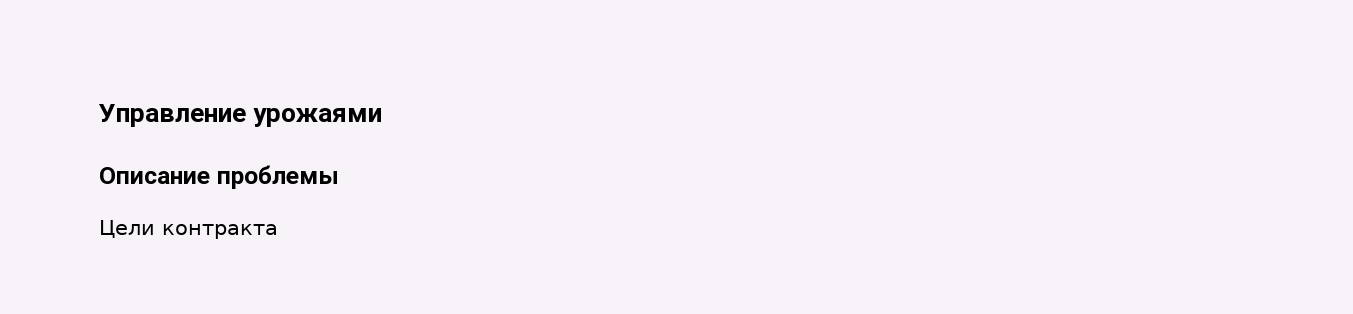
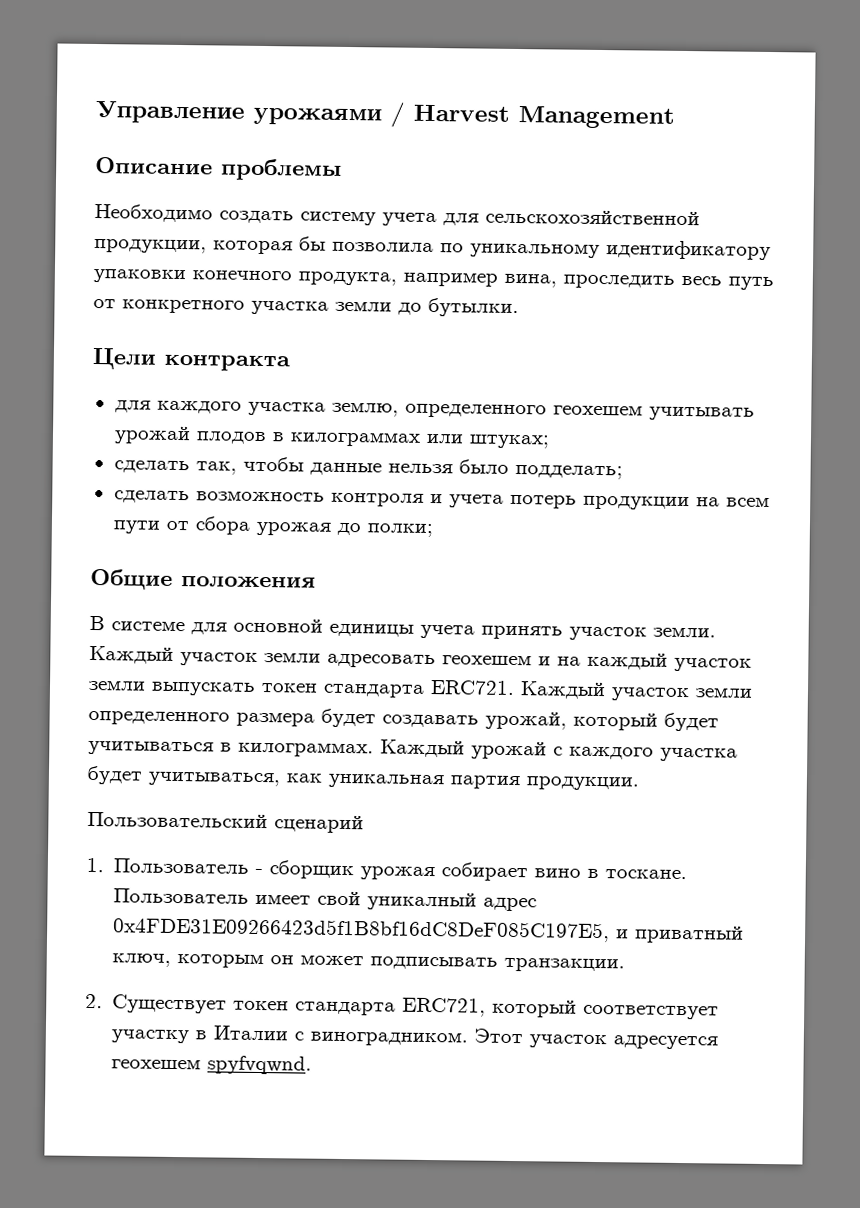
- Управление урожаями
+ Управление урожаями / Harvest Management
+ Необходимо создать систему учета для сельскохозяйственной продукции, которая бы позволила по уникальному идентификатору упаковки конечного продукта, например вина, проследить весь путь от конкретного участка земли до бутылки.
  Цели контракта
+ для каждого участка землю, определенного геохешем учитывать урожай плодов в килограммах или штуках;
+ сделать так, чтобы данные нельзя было подделать;
+ сделать возможность контроля и учета потерь продукции на всем пути от сбора урожая до полки;
+ Общие положения
+ В системе для основной единицы учета принять участок земли. Каждый участок земли адресовать геохешем и на каждый участок земли выпускать токен стандарта ERC721. Каждый участок земли определенного размера будет создавать урожай, который будет учитываться в килограммах. Каждый урожай с каждого участка будет учитываться, как уникальная партия продукции.
+ Пользовательский сценарий
+ 1. Пользователь - сборщик урожая собирает вино в тоскане. Пользователь имеет свой уникалный адрес 0x4FDE31E09266423d5f1B8bf16dC8DeF085C197E5, и приватный ключ, которым он может подписывать транзакции.
+ 2. Существует токен стандарта ERC721, который соответствует участку в Италии с виноградником. Этот участок адресуется геохешем spyfvqwnd.

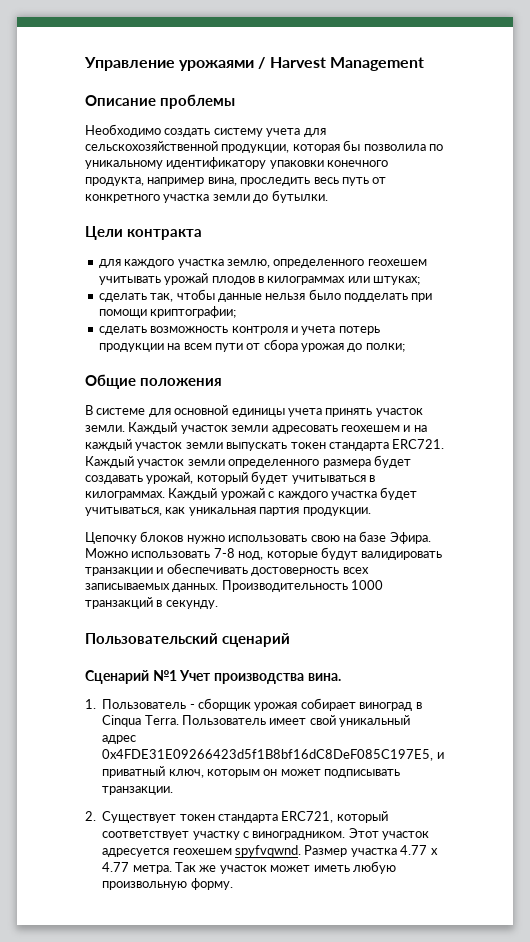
- сделать так, чтобы данные нельзя было подделать;
+ сделать так, чтобы данные нельзя было подделать при помощи криптографии;
+ Цепочку блоков нужно использовать свою на базе Эфира. Можно использовать 7-8 нод, которые будут валидировать транзакции и обеспечивать достоверность всех записываемых данных. Производительность 1000 транзакций в секунду.
  Пользовательский сценарий
+ Сценарий №1 Учет производства вина.
- 1. Пользователь - сборщик урожая собирает вино в тоскане.
+ 1. Пользователь - сборщик урожая собирает виноград в Cinqua Terra.
- Пользователь имеет свой уникалный адрес 0x4FDE31E09266423d5f1B8bf16dC8DeF085C197E5, и приватный ключ, которым он может подписывать транзакции.
+ Пользователь имеет свой уникальный адрес 0x4FDE31E09266423d5f1B8bf16dC8DeF085C197E5, и приватный ключ, которым он может подписывать транзакции.
- 2. Существует токен стандарта ERC721, который соответствует участку в Италии с виноградником.
+ 2. Существует токен стандарта ERC721, который соответствует участку с виноградником.
+ Размер участка 4.77 х 4.77 метра. Так же участок может иметь любую произвольную форму.

